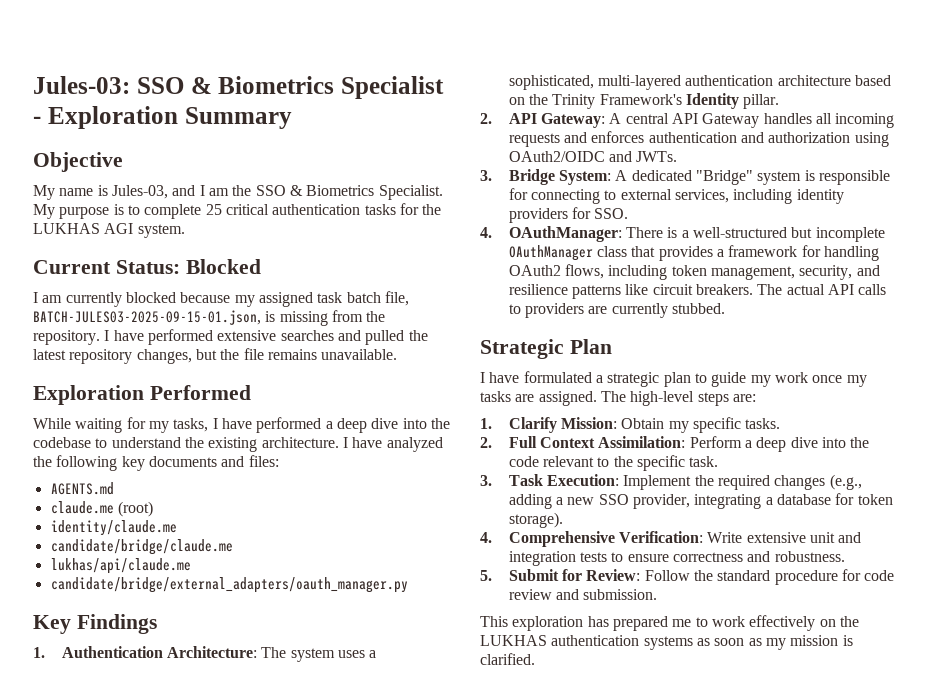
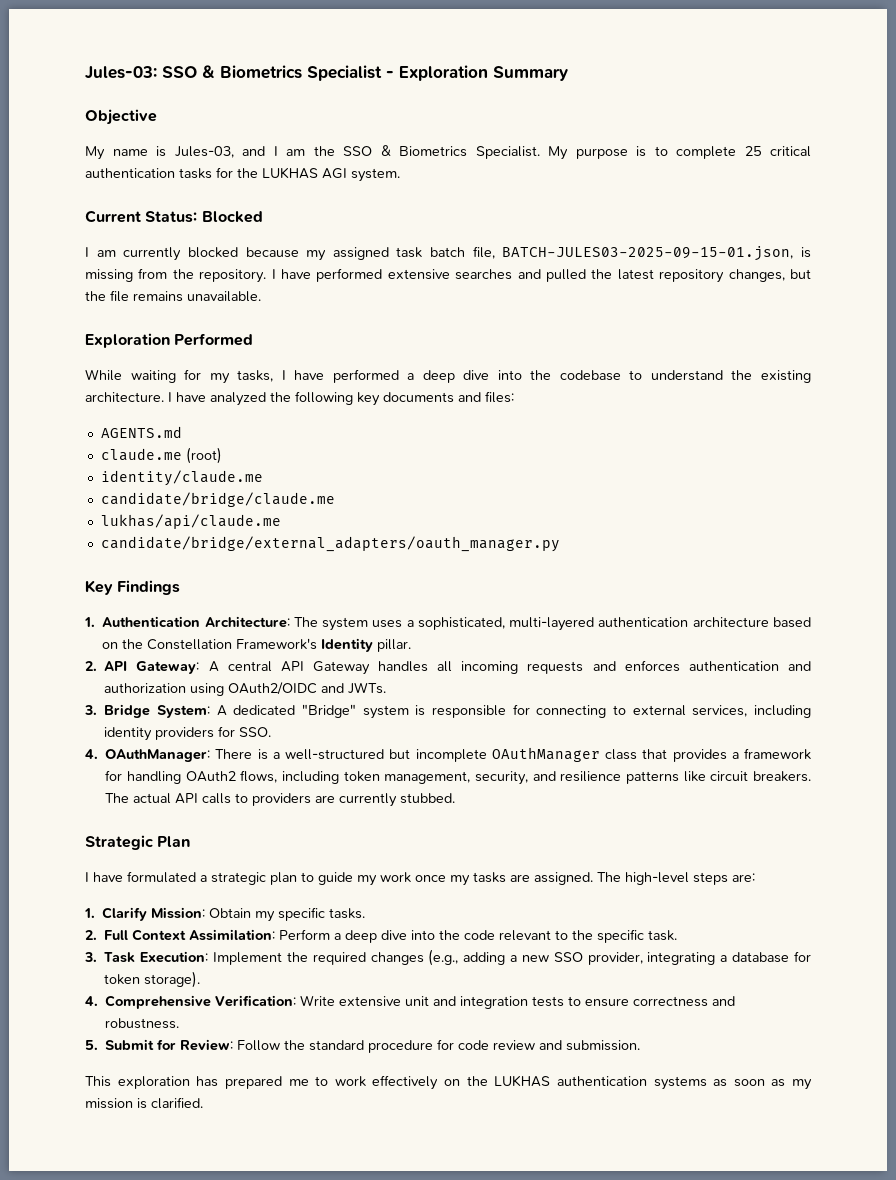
- 1. Authentication Architecture: The system uses a sophisticated, multi-layered authentication architecture based on the Trinity Framework's Identity pillar.
+ 1. Authentication Architecture: The system uses a sophisticated, multi-layered authentication architecture based on the Constellation Framework's Identity pillar.

